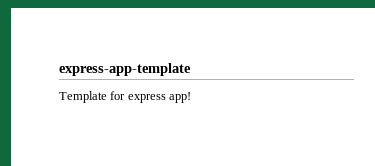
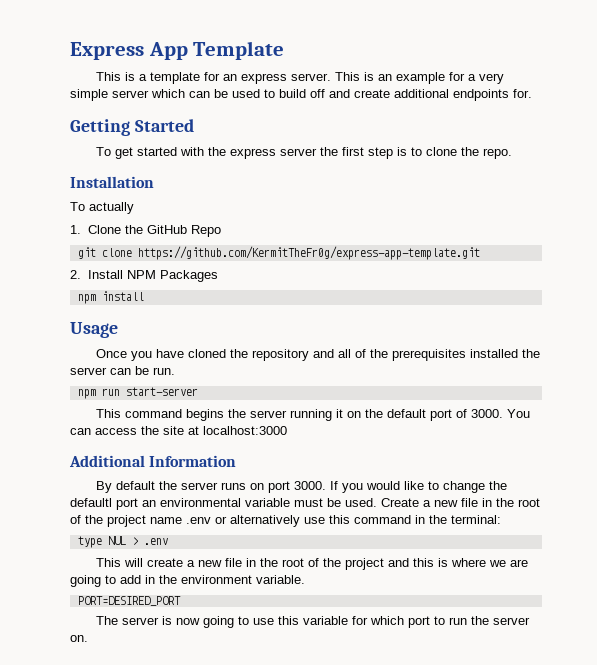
- express-app-template
- Template for express app!
+ Express App Template
+ This is a template for an express server. This is an example for a very simple server which can be used to build off and create additional endpoints for.
+ Getting Started
+ To get started with the express server the first step is to clone the repo.
+ Installation
+ To actually
+ 1. Clone the GitHub Repo
+ git clone https://github.com/KermitTheFr0g/express-app-template.git
+ 2. Install NPM Packages
+ npm install
+ Usage
+ Once you have cloned the repository and all of the prerequisites installed the server can be run.
+ npm run start-server
+ This command begins the server running it on the default port of 3000. You can access the site at localhost:3000
+ Additional Information
+ By default the server runs on port 3000. If you would like to change the defaultl port an environmental variable must be used. Create a new file in the root of the project name .env or alternatively use this command in the terminal:
+ type NUL > .env
+ This will create a new file in the root of the project and this is where we are going to add in the environment variable.
+ PORT=DESIRED_PORT
+ The server is now going to use this variable for which port to run the server on.

